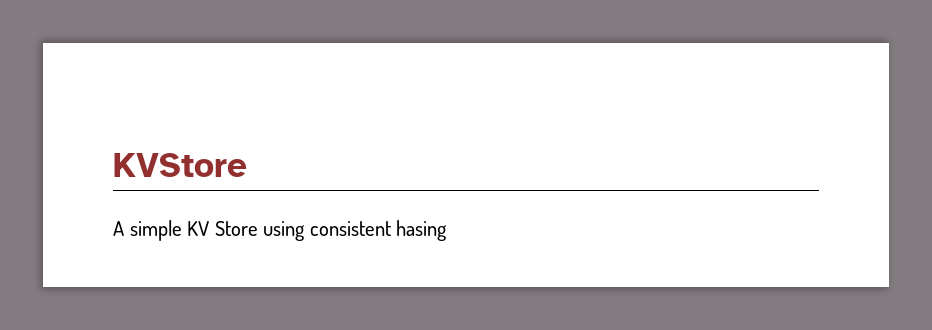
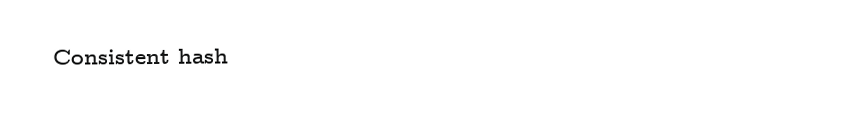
- KVStore
- A simple KV Store using consistent hasing
+ Consistent hash

